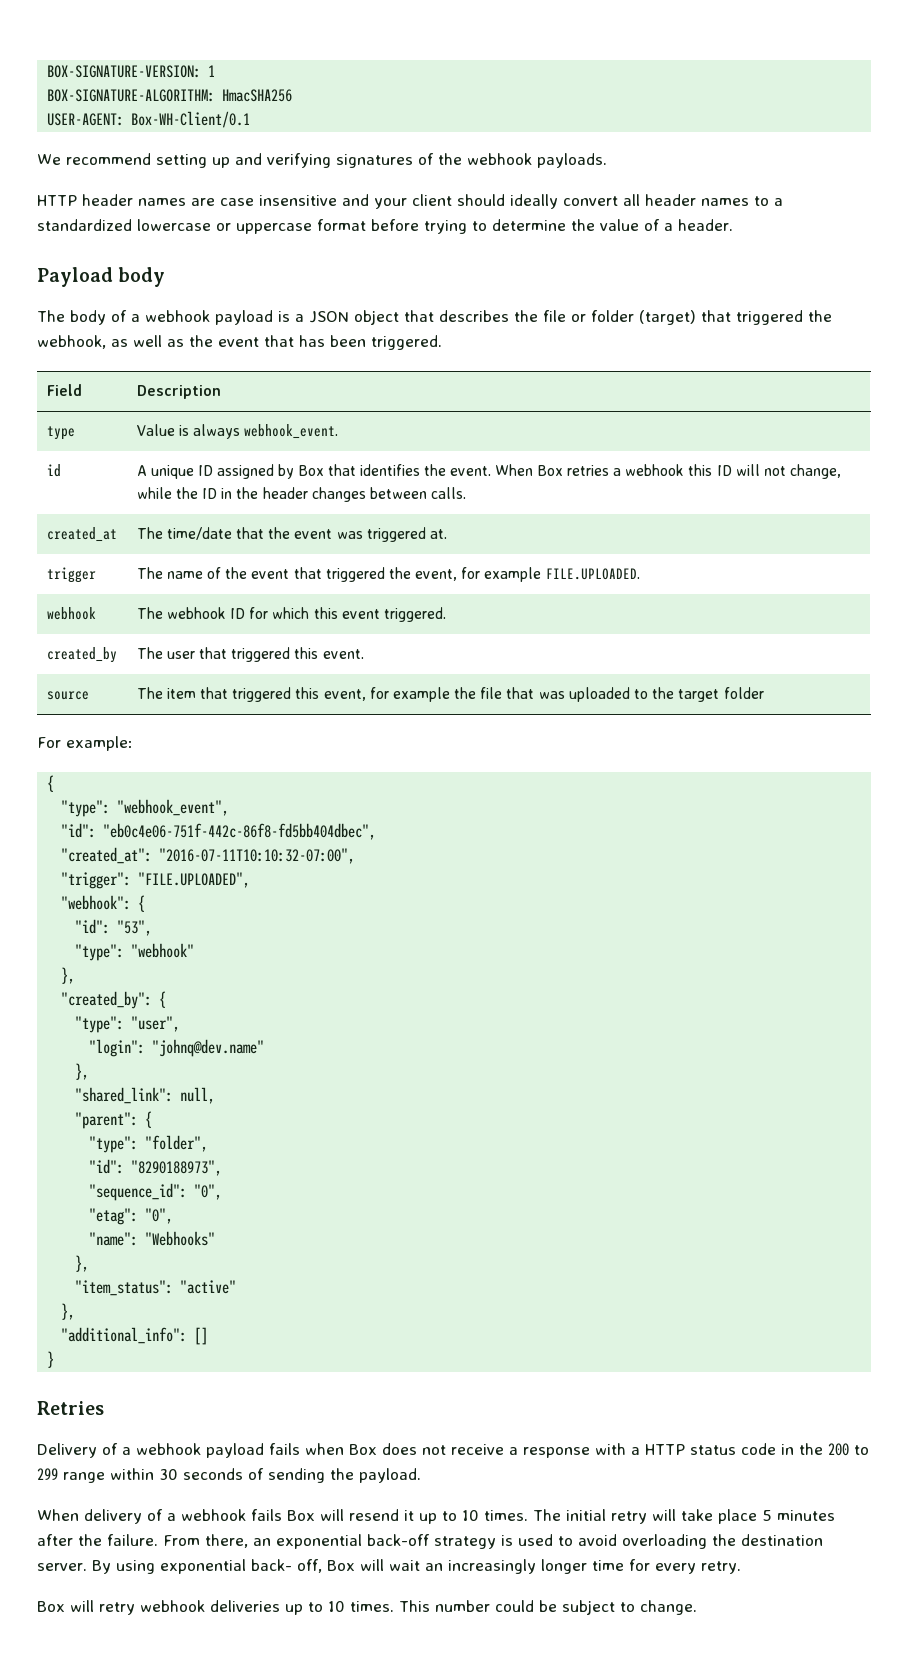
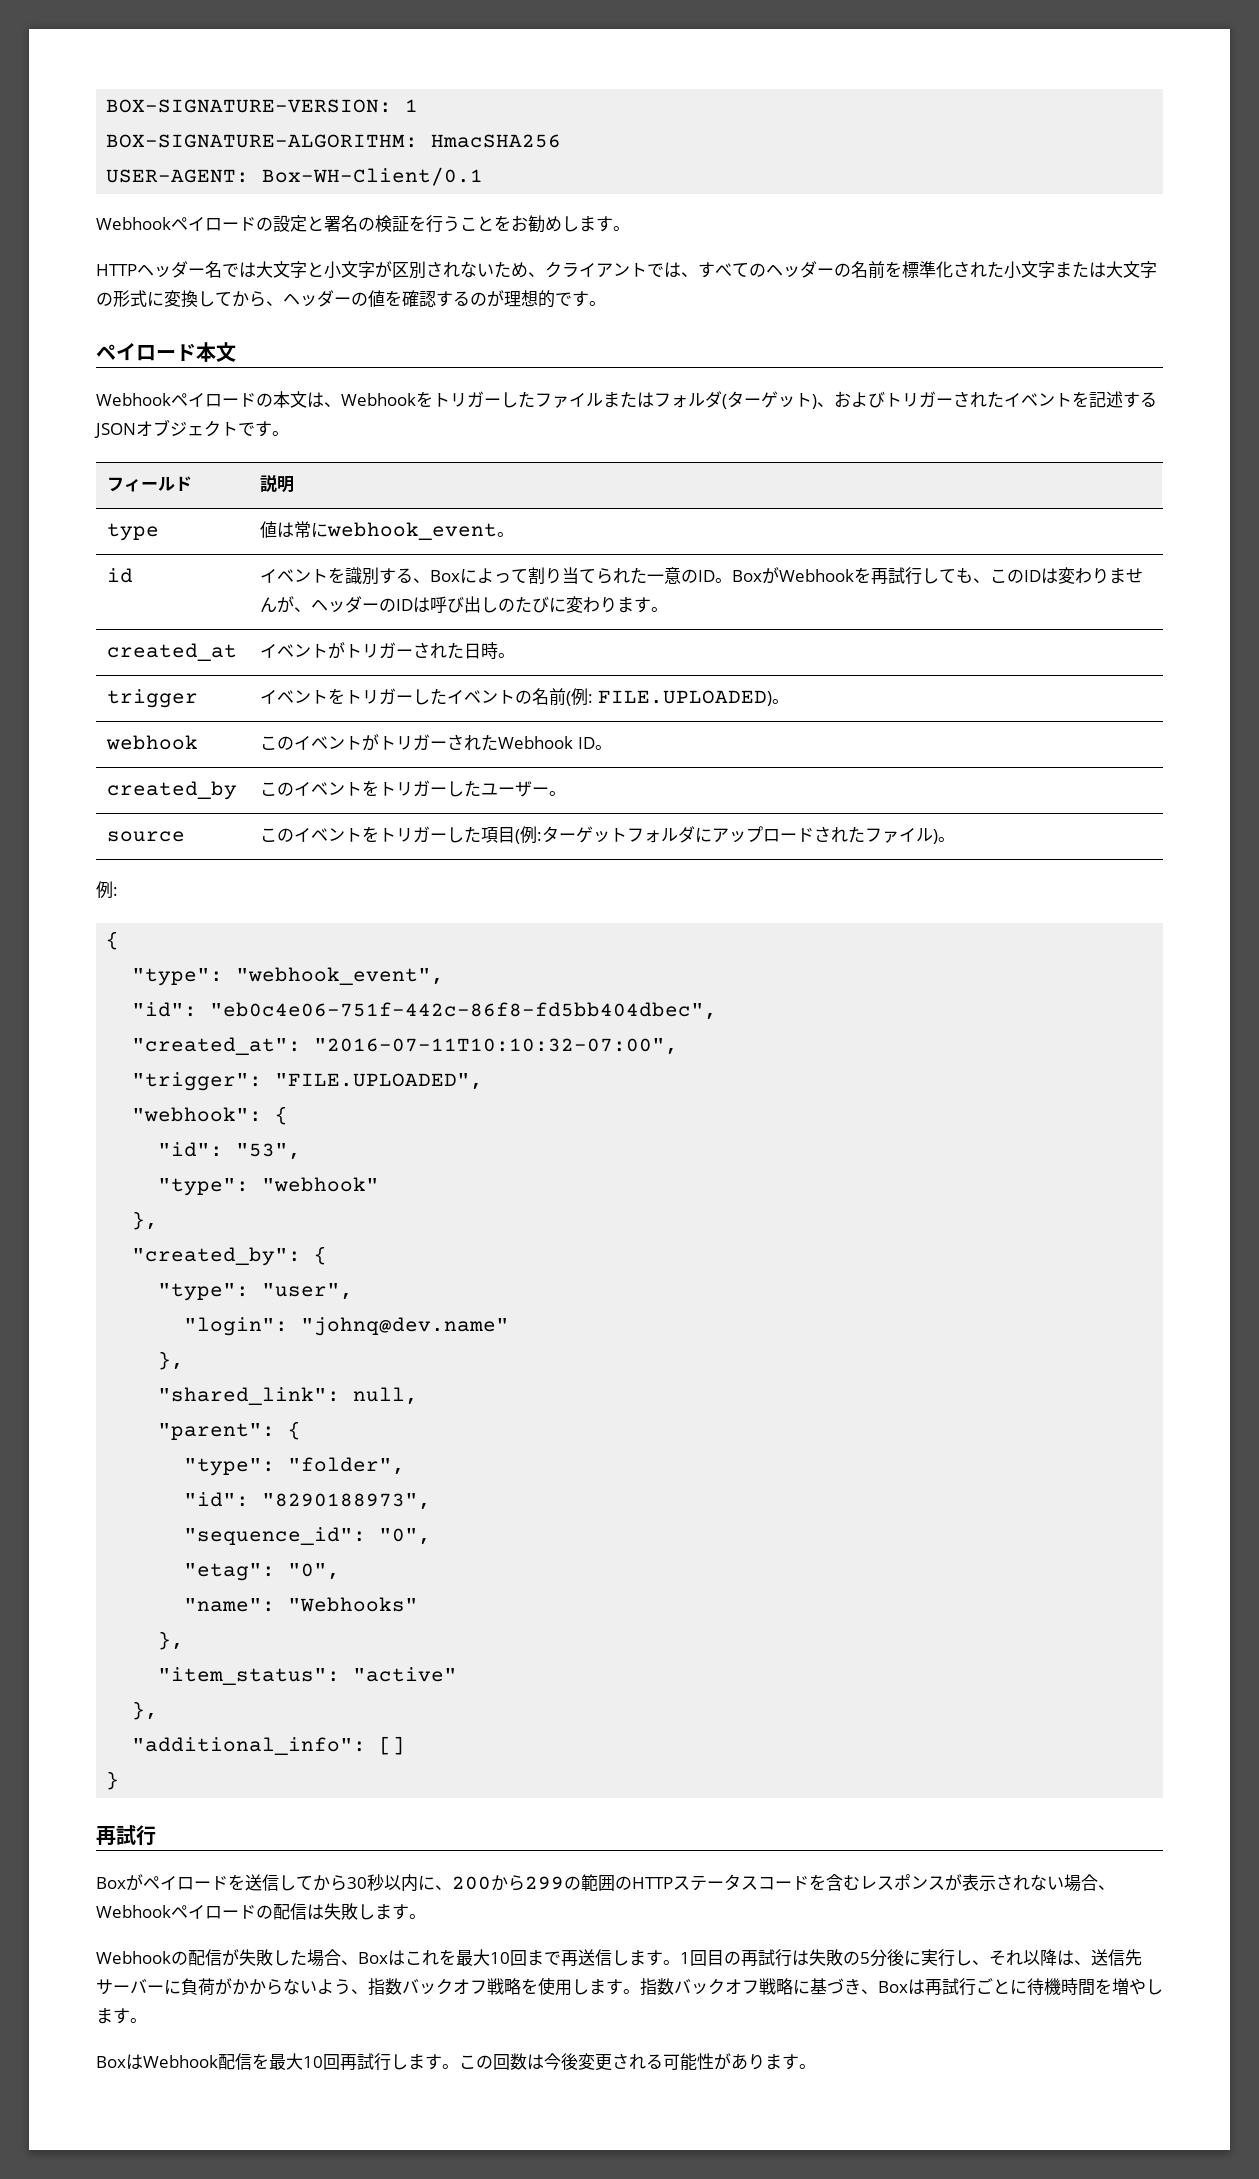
- We recommend setting up and verifying signatures of the webhook payloads.
- HTTP header names are case insensitive and your client should ideally convert all header names to a standardized lowercase or uppercase format before trying to determine the value of a header.
- Payload body
- The body of a webhook payload is a JSON object that describes the file or folder (target) that triggered the webhook, as well as the event that has been triggered.
- Field | Description
- type | Value is always webhook_event.
- id | A unique ID assigned by Box that identifies the event. When Box retries a webhook this ID will not change, while the ID in the header changes between calls.
- created_at | The time/date that the event was triggered at.
- trigger | The name of the event that triggered the event, for example FILE.UPLOADED.
- webhook | The webhook ID for which this event triggered.
- created_by | The user that triggered this event.
- source | The item that triggered this event, for example the file that was uploaded to the target folder
- For example:
+ Webhookペイロードの設定と署名の検証を行うことをお勧めします。
+ HTTPヘッダー名では大文字と小文字が区別されないため、クライアントでは、すべてのヘッダーの名前を標準化された小文字または大文字の形式に変換してから、ヘッダーの値を確認するのが理想的です。
+ ペイロード本文
+ Webhookペイロードの本文は、Webhookをトリガーしたファイルまたはフォルダ(ターゲット)、およびトリガーされたイベントを記述するJSONオブジェクトです。
+ フィールド | 説明
+ type | 値は常にwebhook_event。
+ id | イベントを識別する、Boxによって割り当てられた一意のID。BoxがWebhookを再試行しても、このIDは変わりませんが、ヘッダーのIDは呼び出しのたびに変わります。
+ created_at | イベントがトリガーされた日時。
+ trigger | イベントをトリガーしたイベントの名前(例: FILE.UPLOADED)。
+ webhook | このイベントがトリガーされたWebhook ID。
+ created_by | このイベントをトリガーしたユーザー。
+ source | このイベントをトリガーした項目(例:ターゲットフォルダにアップロードされたファイル)。
+ 例:
  }
- Retries
- Delivery of a webhook payload fails when Box does not receive a response with a HTTP status code in the 200 to 299 range within 30 seconds of sending the payload.
- When delivery of a webhook fails Box will resend it up to 10 times. The initial retry will take place 5 minutes after the failure. From there, an exponential back-off strategy is used to avoid overloading the destination server. By using exponential back- off, Box will wait an increasingly longer time for every retry.
- Box will retry webhook deliveries up to 10 times. This number could be subject to change.
+ 再試行
+ Boxがペイロードを送信してから30秒以内に、200から299の範囲のHTTPステータスコードを含むレスポンスが表示されない場合、Webhookペイロードの配信は失敗します。
+ Webhookの配信が失敗した場合、Boxはこれを最大10回まで再送信します。1回目の再試行は失敗の5分後に実行し、それ以降は、送信先サーバーに負荷がかからないよう、指数バックオフ戦略を使用します。指数バックオフ戦略に基づき、Boxは再試行ごとに待機時間を増やします。
+ BoxはWebhook配信を最大10回再試行します。この回数は今後変更される可能性があります。

